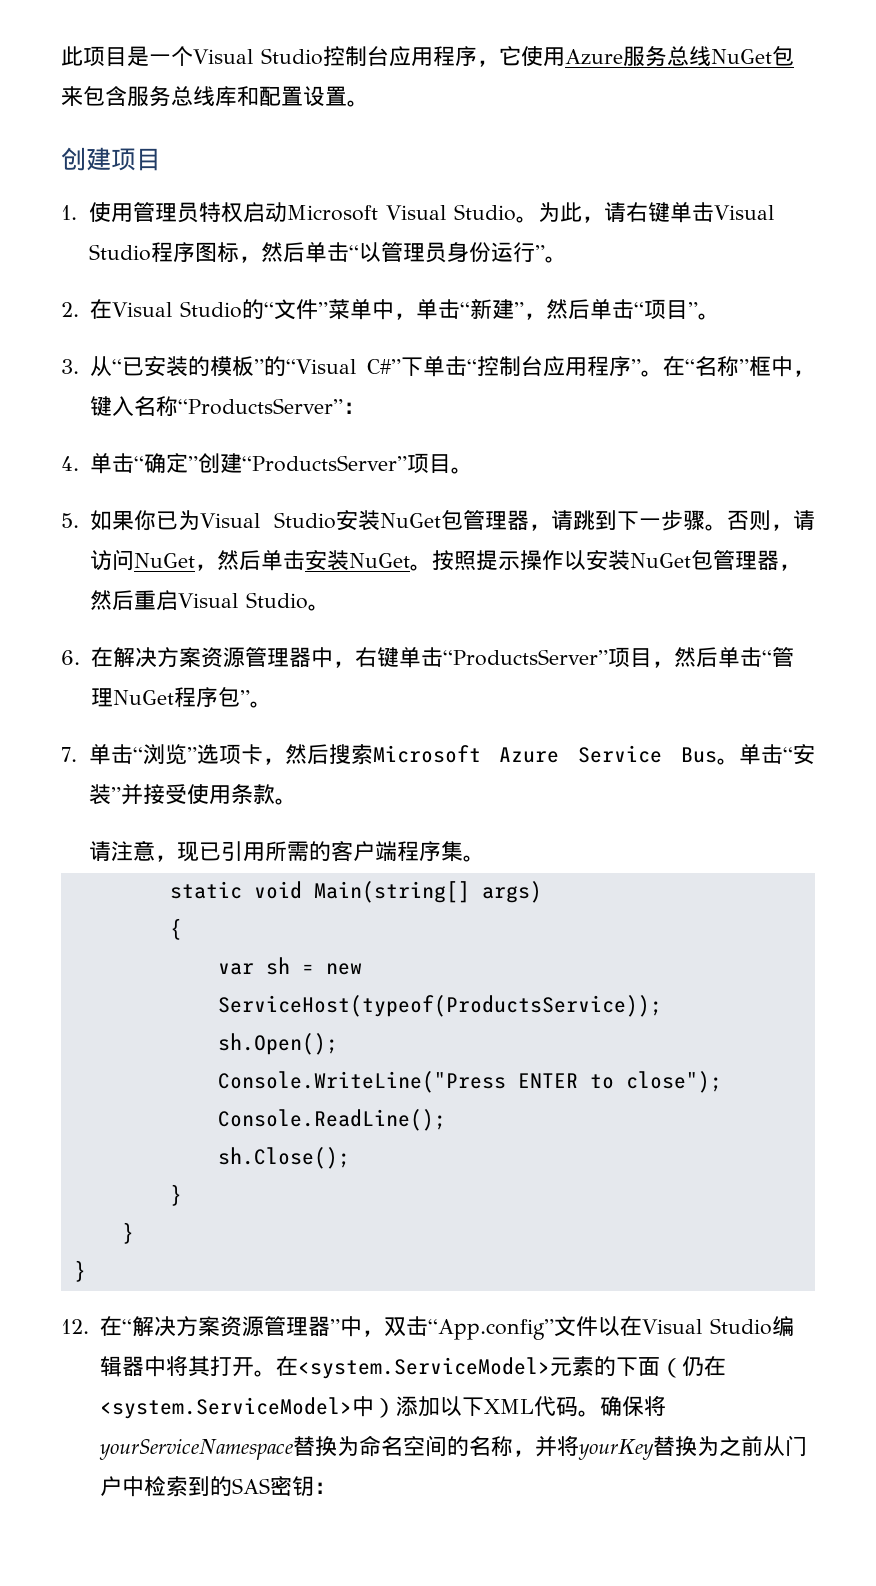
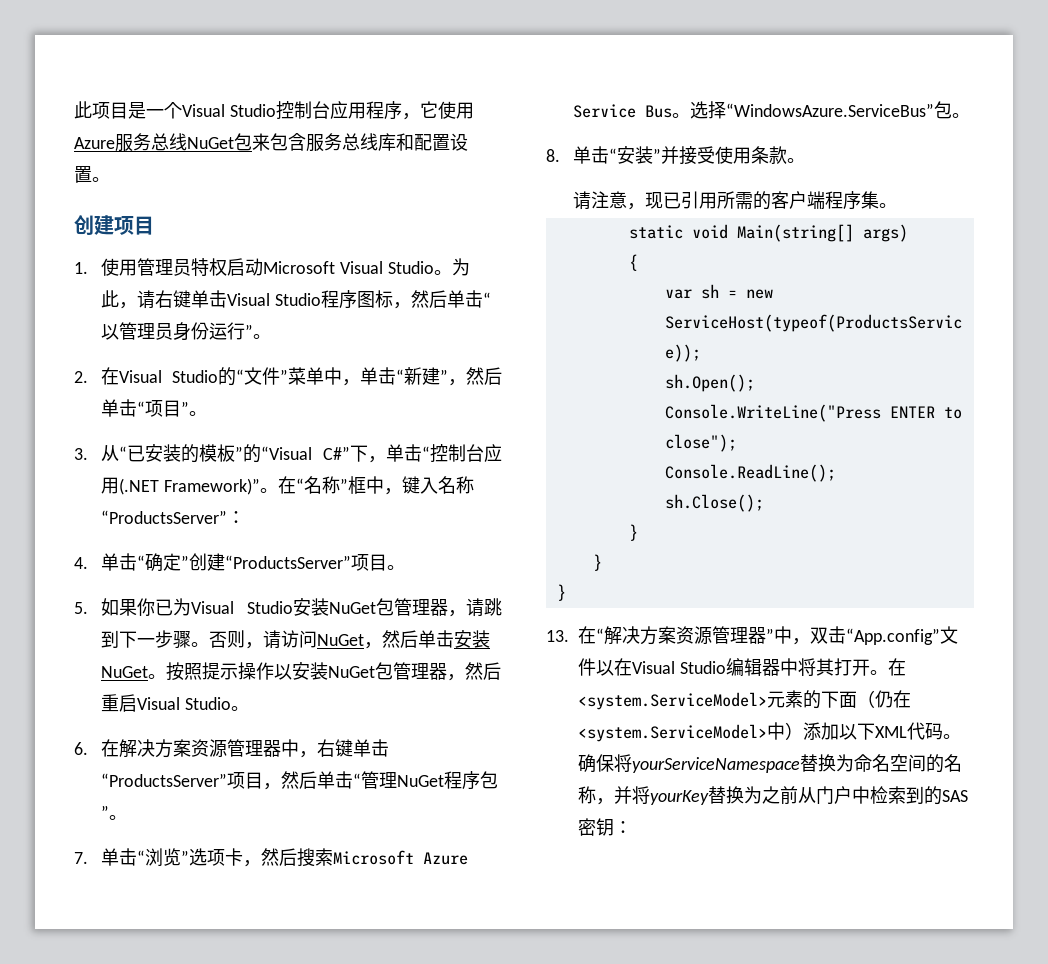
- 3.从“已安装的模板”的“Visual C#”下单击“控制台应用程序”。
+ 3.从“已安装的模板”的“Visual C#”下，单击“控制台应用(.NET Framework)”。
- 单击“安装”并接受使用条款。
+ 选择“WindowsAzure.ServiceBus”包。
+ 8.单击“安装”并接受使用条款。
- 12.在“解决方案资源管理器”中，双击“App.config”文件以在Visual Studio编辑器中将其打开。
+ 13.在“解决方案资源管理器”中，双击“App.config”文件以在Visual Studio编辑器中将其打开。

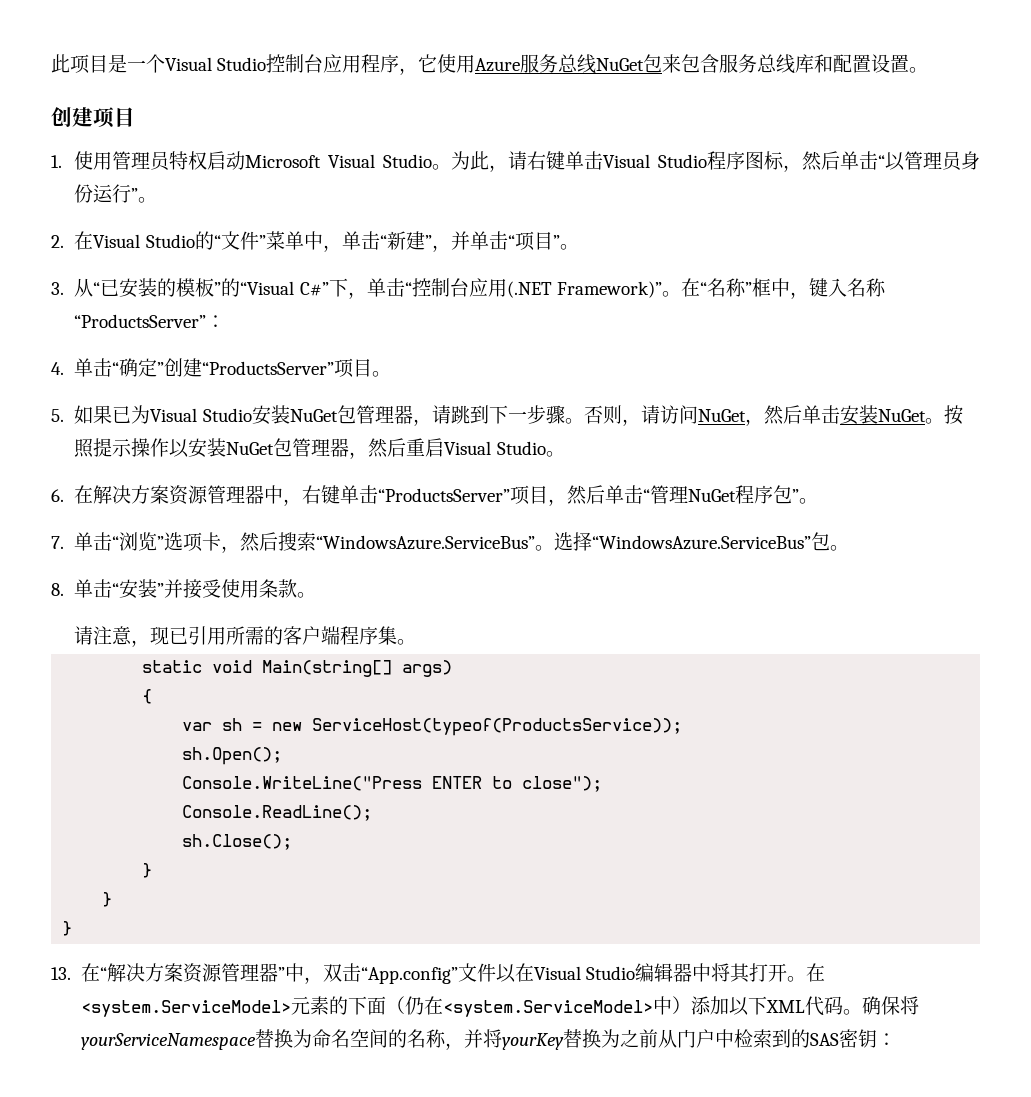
- 2.在Visual Studio的“文件”菜单中，单击“新建”，然后单击“项目”。
+ 2.在Visual Studio的“文件”菜单中，单击“新建”，并单击“项目”。
- 5.如果你已为Visual Studio安装NuGet包管理器，请跳到下一步骤。
+ 5.如果已为Visual Studio安装NuGet包管理器，请跳到下一步骤。
- 7.单击“浏览”选项卡，然后搜索Microsoft Azure Service Bus。
+ 7.单击“浏览”选项卡，然后搜索“WindowsAzure.ServiceBus”。

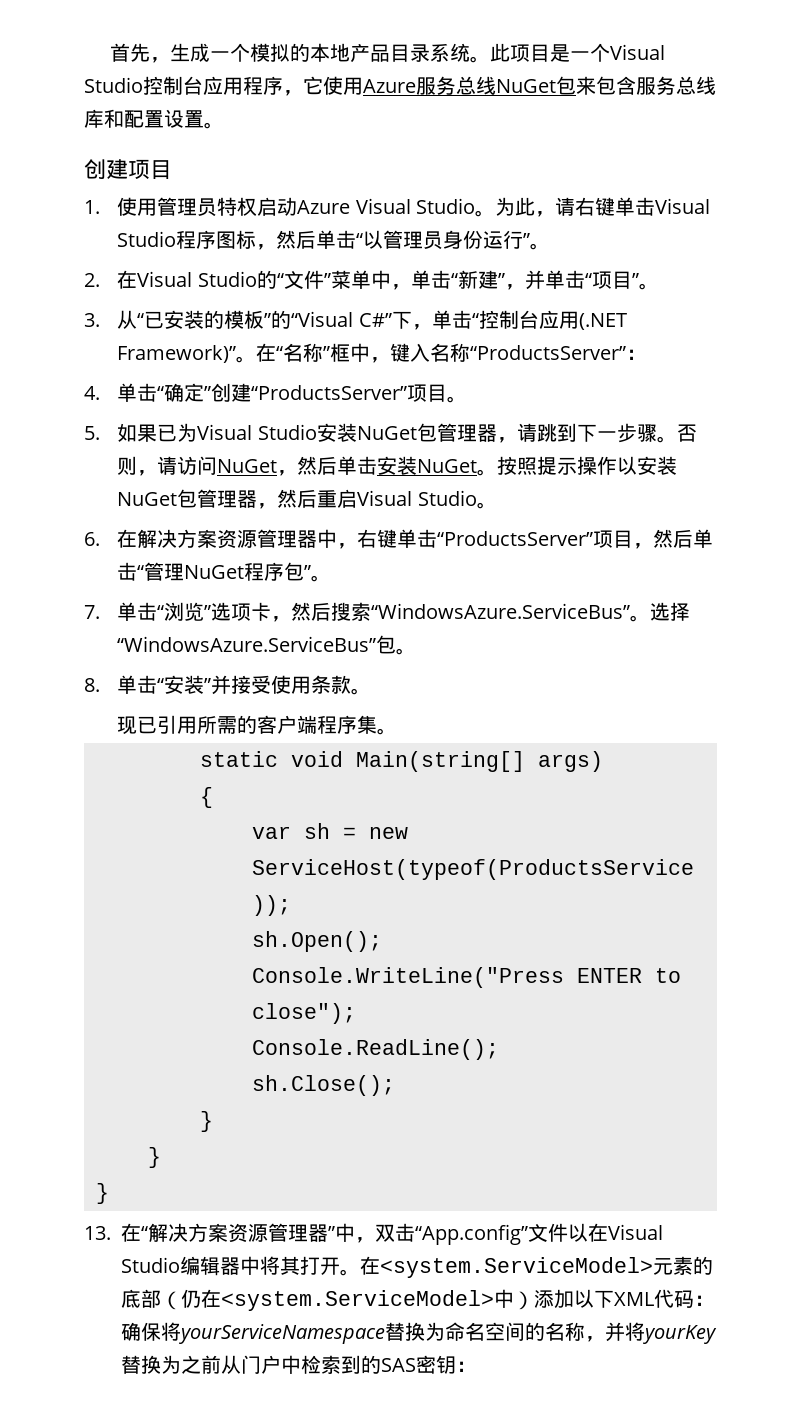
+ 首先，生成一个模拟的本地产品目录系统。
- 1.使用管理员特权启动Microsoft Visual Studio。
+ 1.使用管理员特权启动Azure Visual Studio。
- 请注意，现已引用所需的客户端程序集。
+ 现已引用所需的客户端程序集。
- 在<system.ServiceModel>元素的下面（仍在<system.ServiceModel>中）添加以下XML代码。确保将yourServiceNamespace替换为命名空间的名称，并将yourKey替换为之前从门户中检索到的SAS密钥：
+ 在<system.ServiceModel>元素的底部（仍在<system.ServiceModel>中）添加以下XML代码：确保将yourServiceNamespace替换为命名空间的名称，并将yourKey替换为之前从门户中检索到的SAS密钥：

